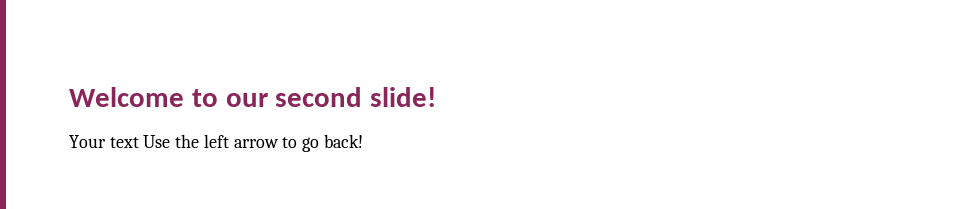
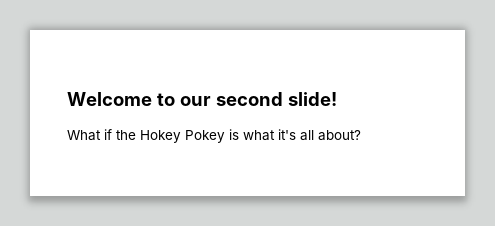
- Your text Use the left arrow to go back!
+ What if the Hokey Pokey is what it's all about?

